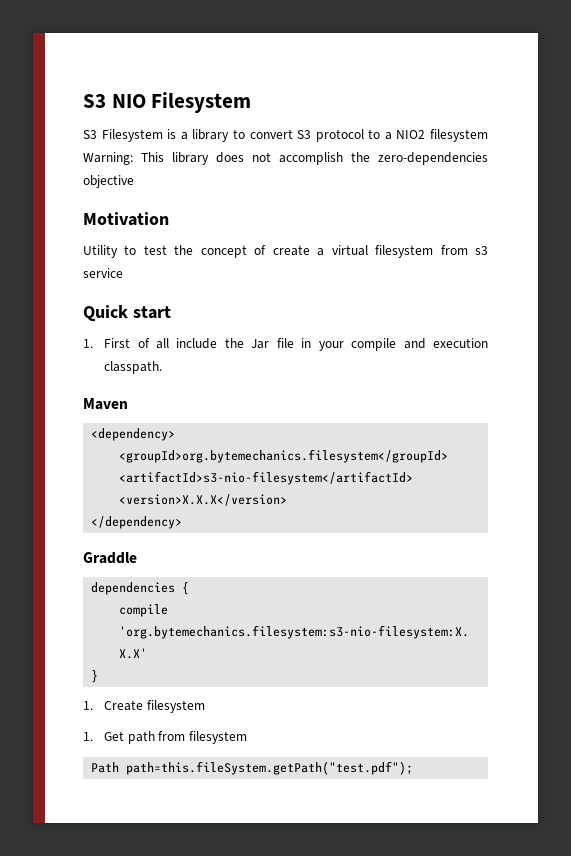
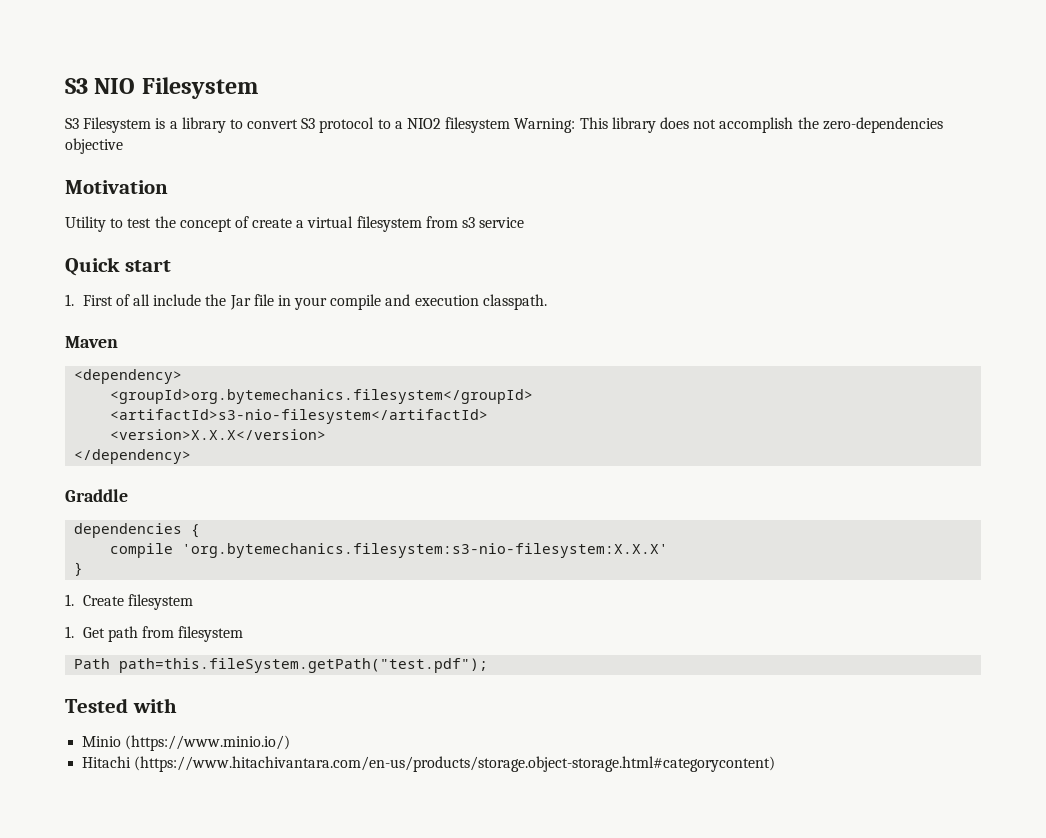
+ Tested with
+ Minio (https://www.minio.io/)
+ Hitachi (https://www.hitachivantara.com/en-us/products/storage.object-storage.html#categorycontent)

